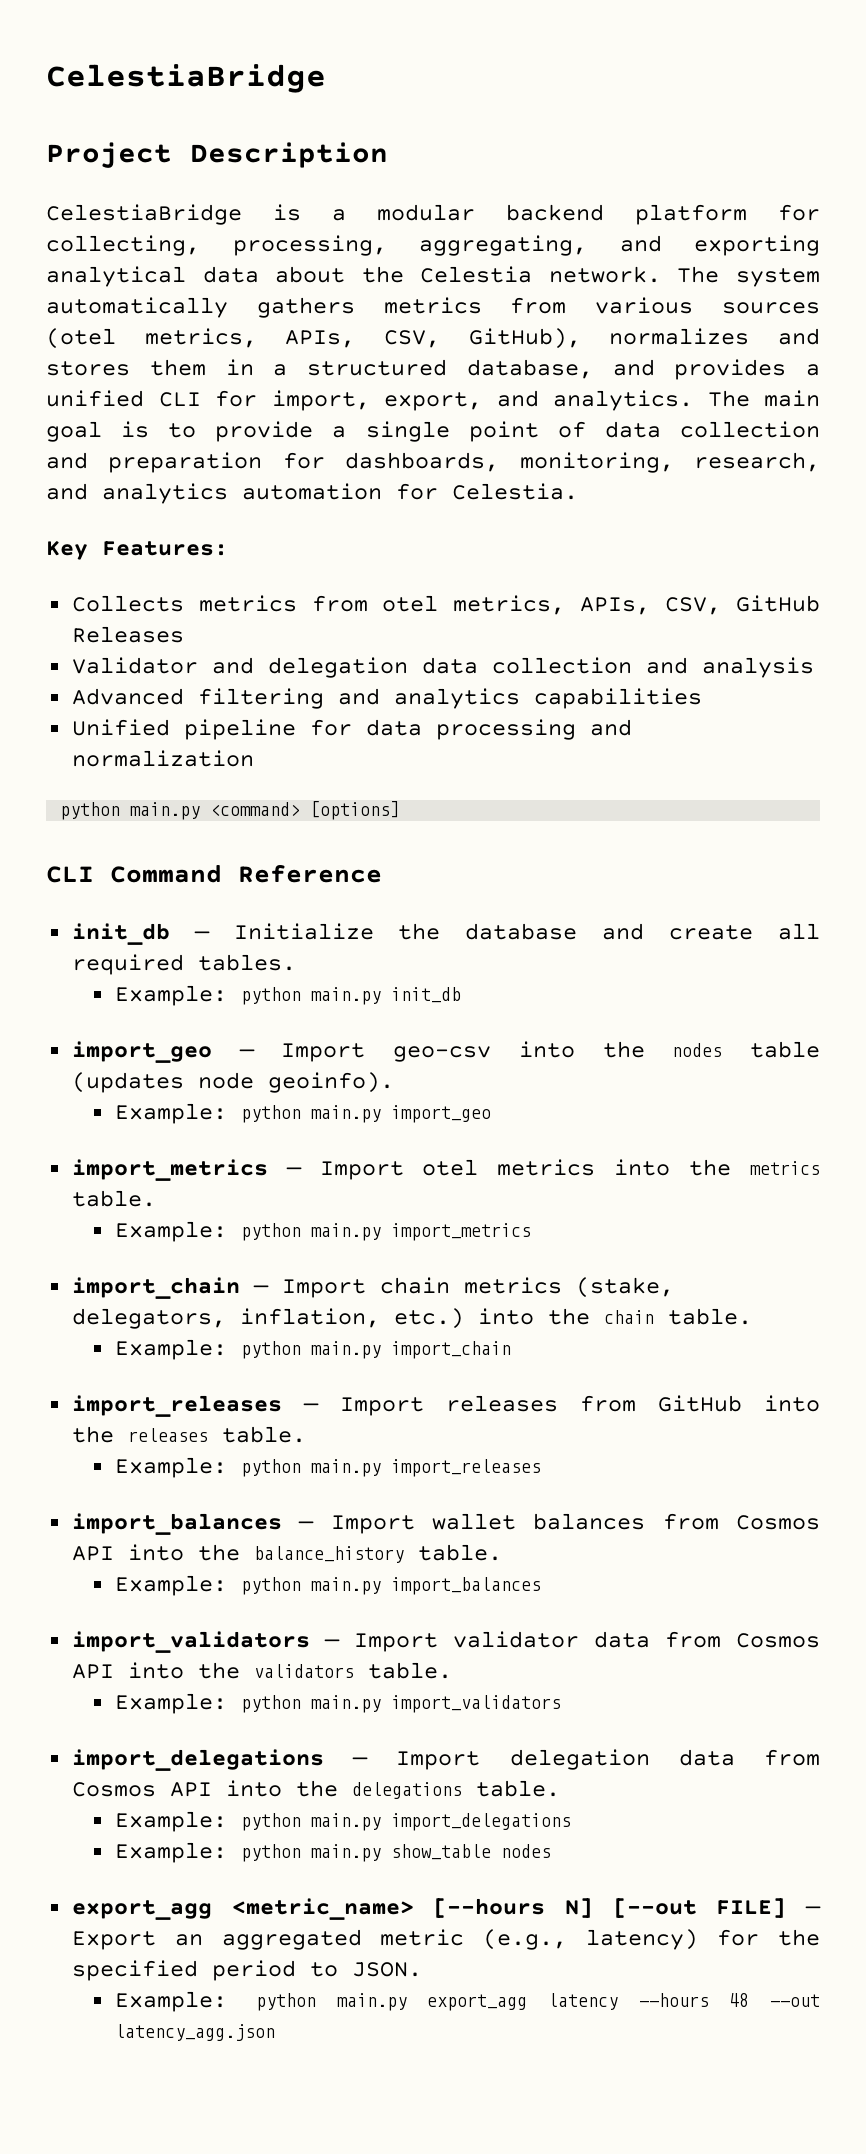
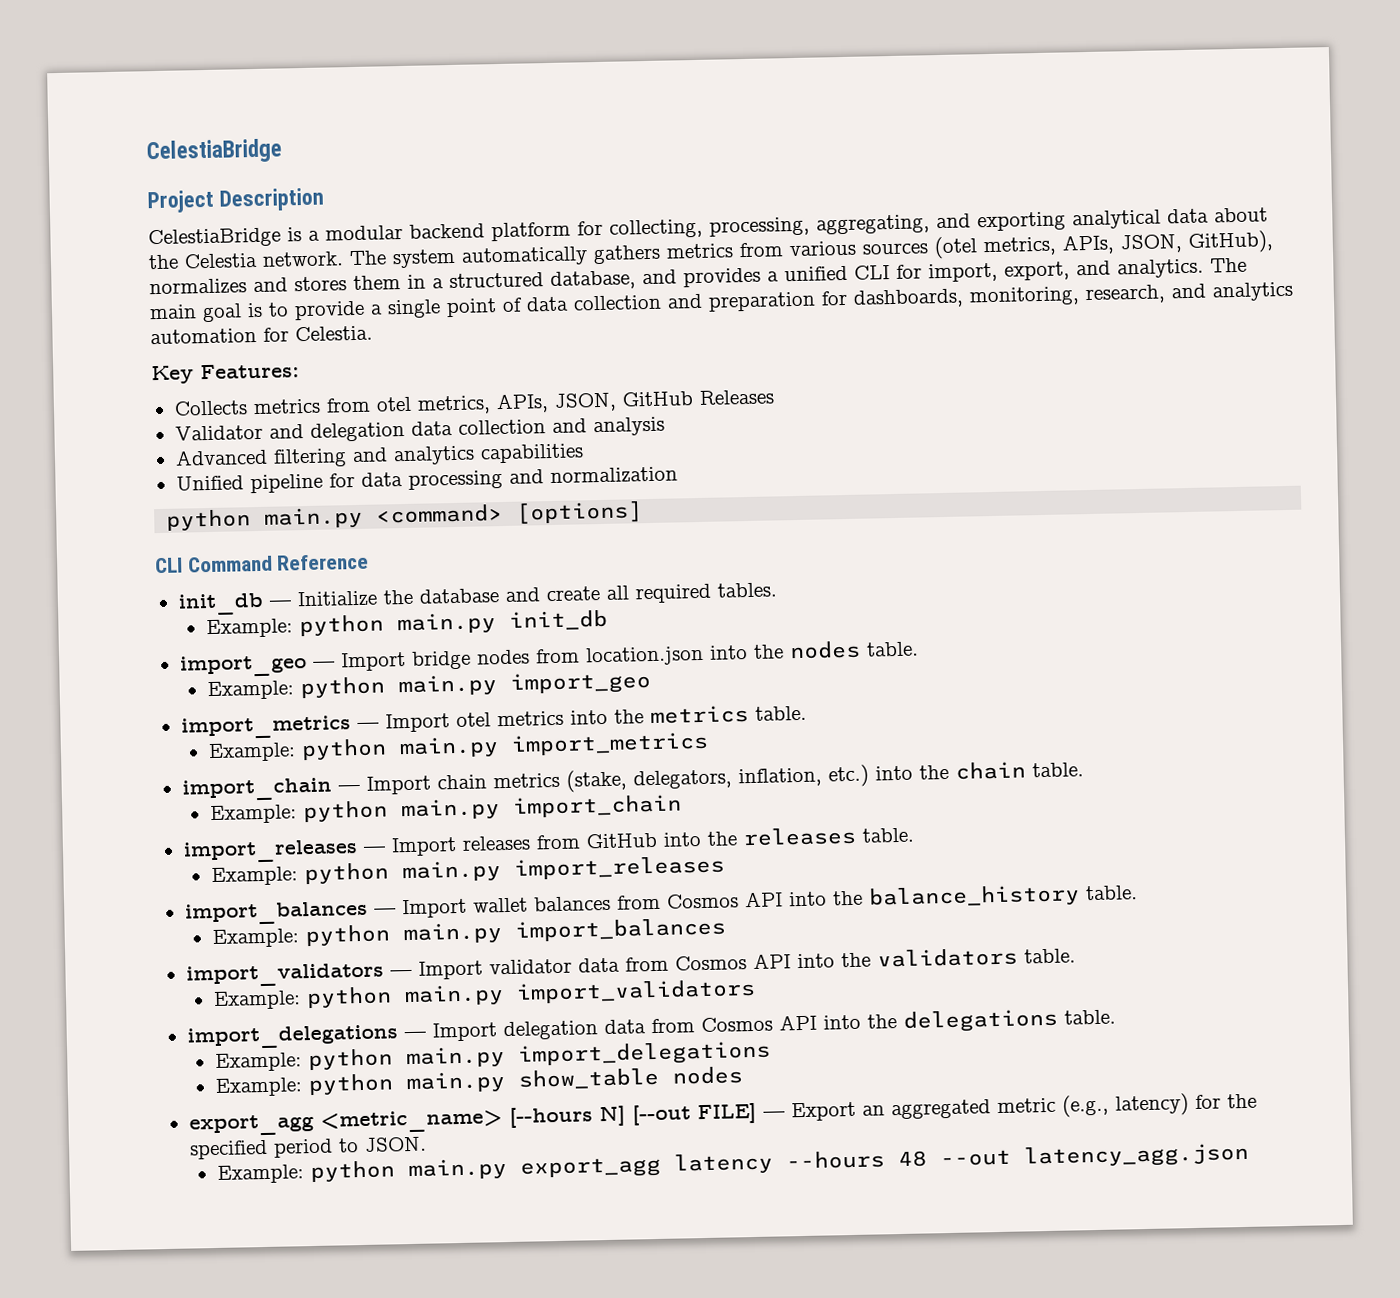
- The system automatically gathers metrics from various sources (otel metrics, APIs, CSV, GitHub), normalizes and stores them in a structured database, and provides a unified CLI for import, export, and analytics.
+ The system automatically gathers metrics from various sources (otel metrics, APIs, JSON, GitHub), normalizes and stores them in a structured database, and provides a unified CLI for import, export, and analytics.
- Collects metrics from otel metrics, APIs, CSV, GitHub Releases
+ Collects metrics from otel metrics, APIs, JSON, GitHub Releases
- import_geo — Import geo-csv into the nodes table (updates node geoinfo).
+ import_geo — Import bridge nodes from location.json into the nodes table.

